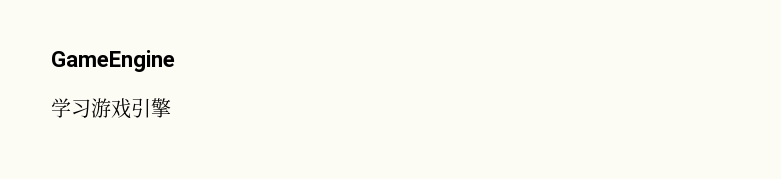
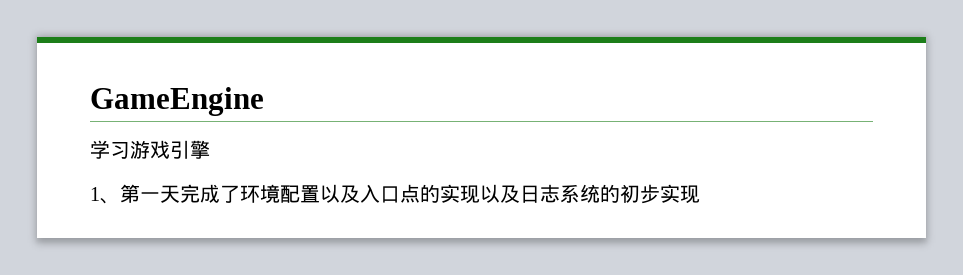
+ 1、第一天完成了环境配置以及入口点的实现以及日志系统的初步实现

